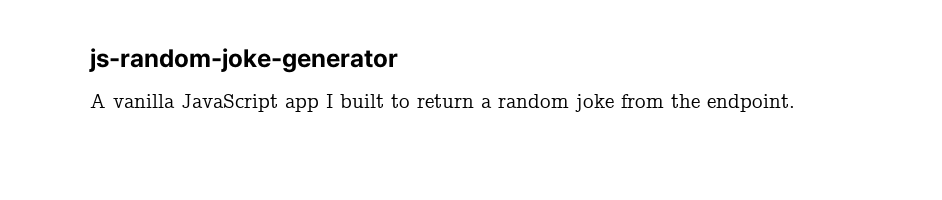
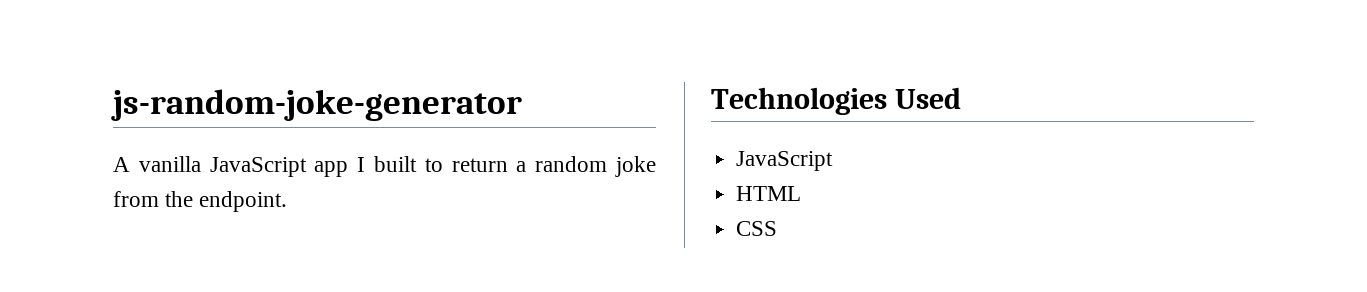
+ Technologies Used
+ JavaScript
+ HTML
+ CSS

